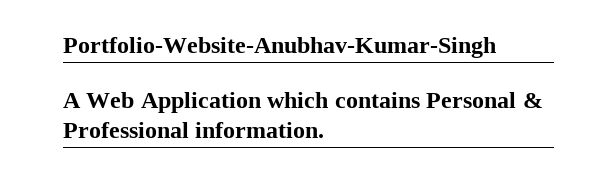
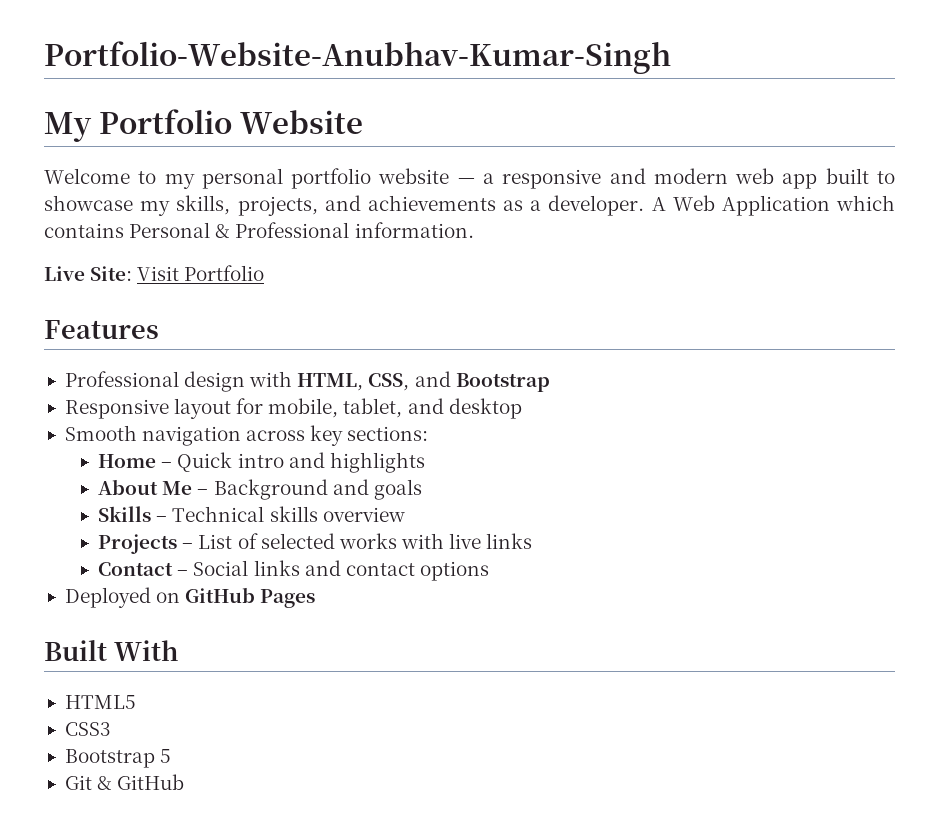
+ My Portfolio Website
+ Welcome to my personal portfolio website — a responsive and modern web app built to showcase my skills, projects, and achievements as a developer.
+ Live Site: Visit Portfolio
+ Features
+ Professional design with HTML, CSS, and Bootstrap
+ Responsive layout for mobile, tablet, and desktop
+ Smooth navigation across key sections:
+ Home – Quick intro and highlights
+ About Me – Background and goals
+ Skills – Technical skills overview
+ Projects – List of selected works with live links
+ Contact – Social links and contact options
+ Deployed on GitHub Pages
+ Built With
+ HTML5
+ CSS3
+ Bootstrap 5
+ Git & GitHub

